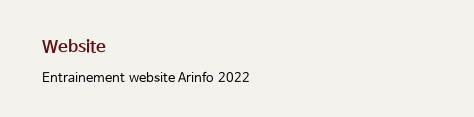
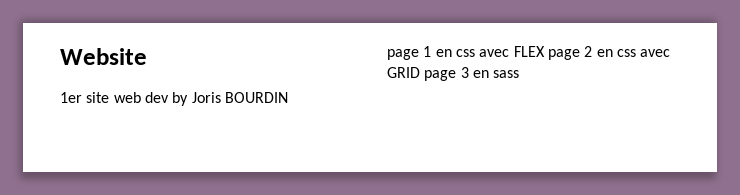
- Entrainement website Arinfo 2022
+ 1er site web dev by Joris BOURDIN
+ page 1 en css avec FLEX page 2 en css avec GRID page 3 en sass

